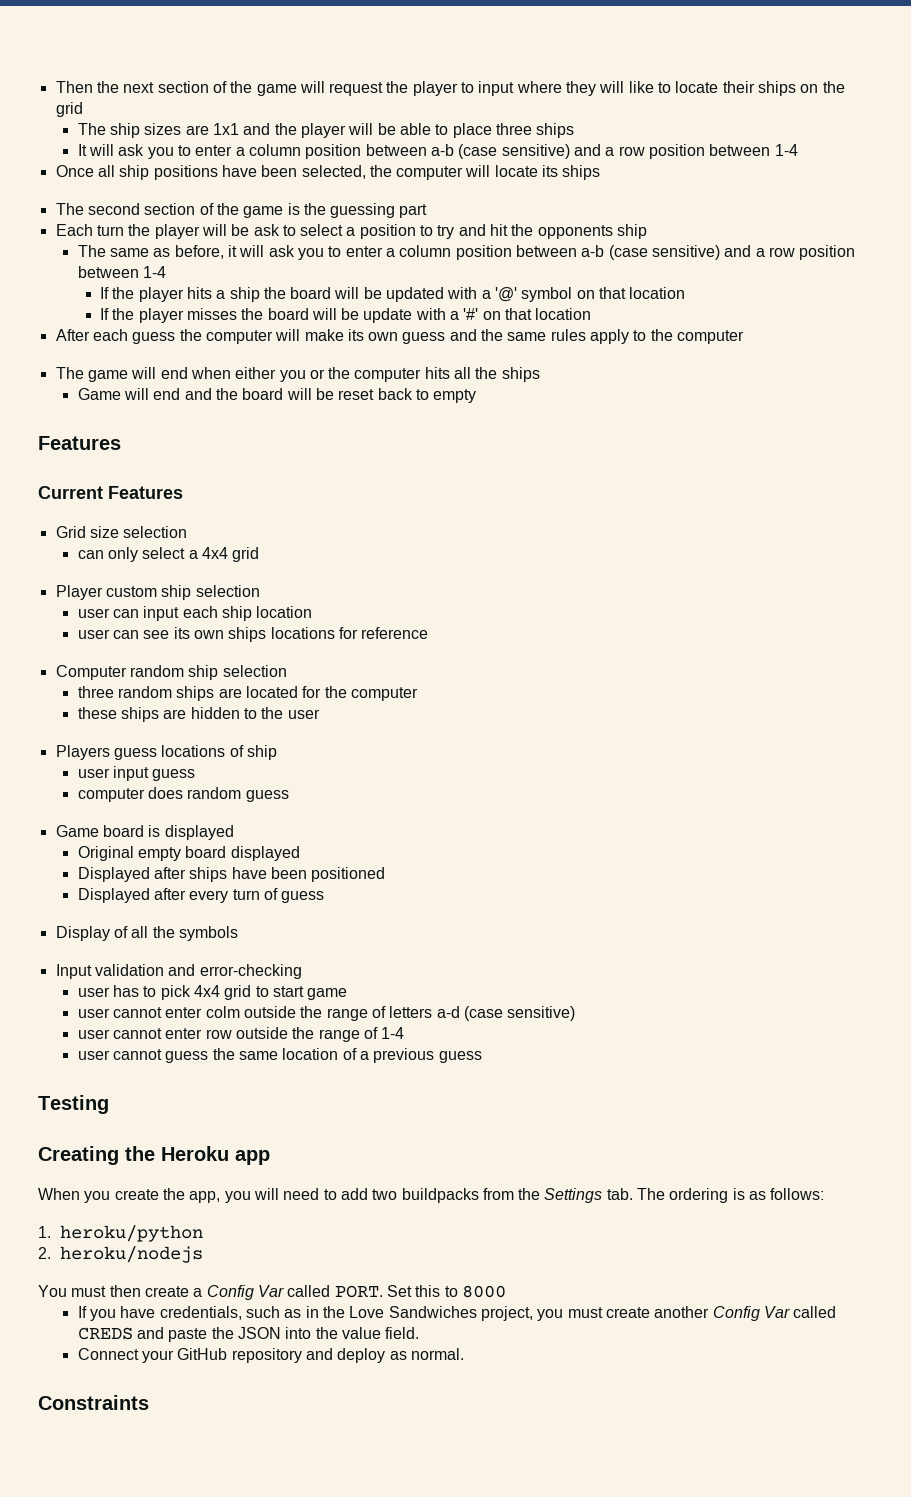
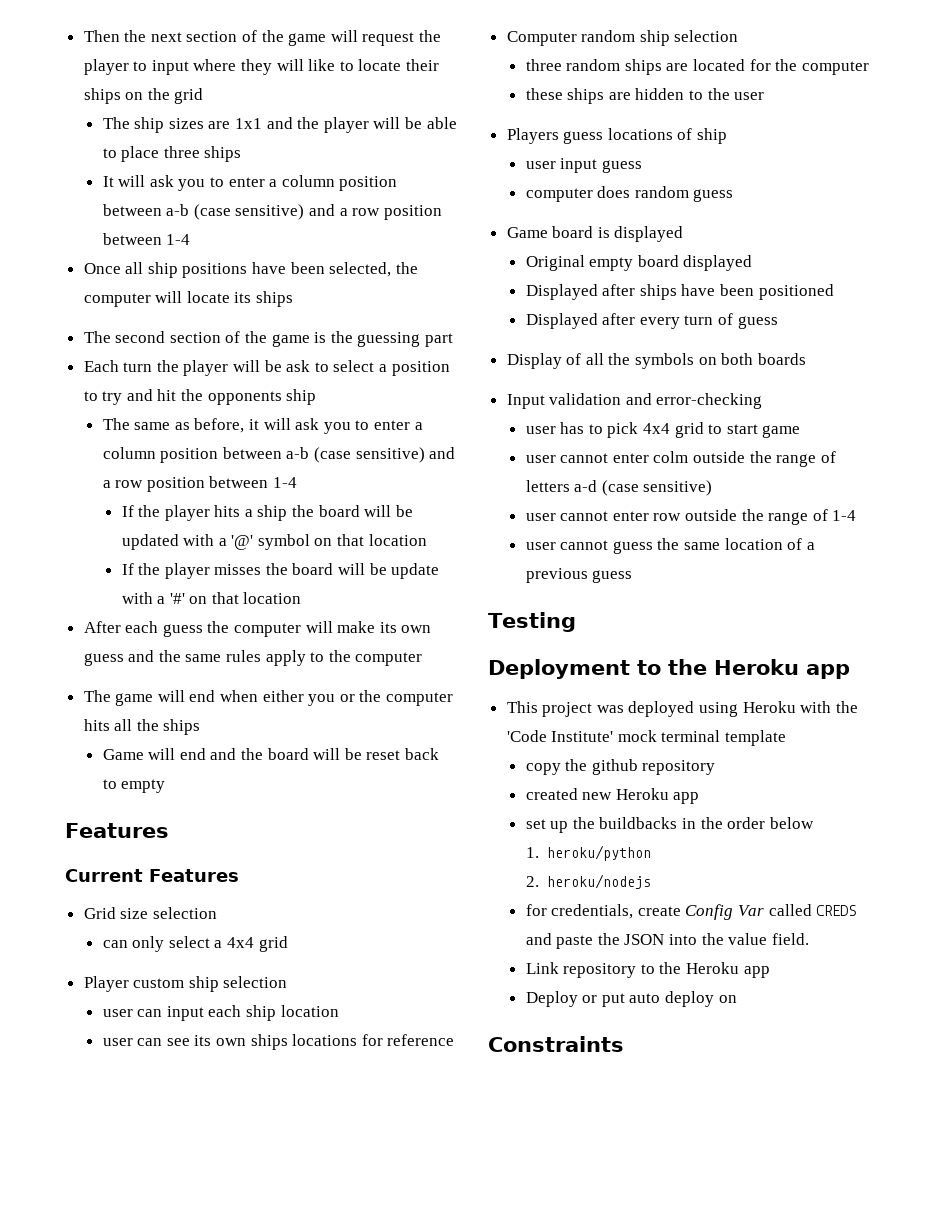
- Display of all the symbols
+ Display of all the symbols on both boards
- Creating the Heroku app
- When you create the app, you will need to add two buildpacks from the Settings tab. The ordering is as follows:
+ Deployment to the Heroku app
+ This project was deployed using Heroku with the 'Code Institute' mock terminal template
+ copy the github repository
+ created new Heroku app
+ set up the buildbacks in the order below
  1. heroku/python
  2. heroku/nodejs
- You must then create a Config Var called PORT. Set this to 8000
- If you have credentials, such as in the Love Sandwiches project, you must create another Config Var called CREDS and paste the JSON into the value field.
+ for credentials, create Config Var called CREDS and paste the JSON into the value field.
- Connect your GitHub repository and deploy as normal.
+ Link repository to the Heroku app
+ Deploy or put auto deploy on

